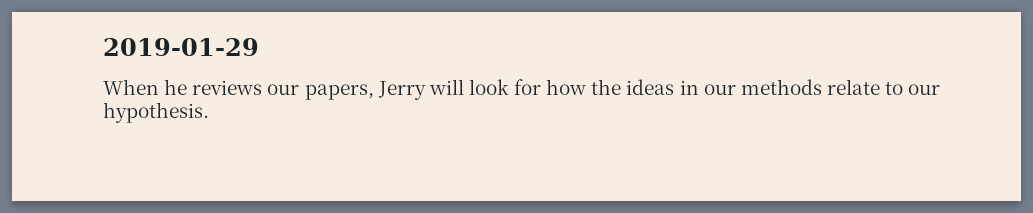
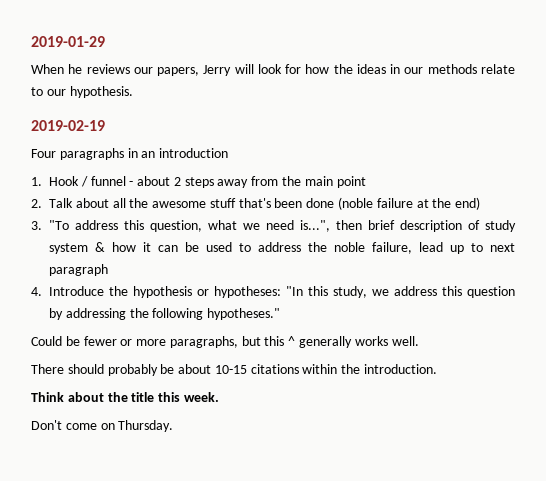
+ 2019-02-19
+ Four paragraphs in an introduction
+ 1. Hook / funnel - about 2 steps away from the main point
+ 2. Talk about all the awesome stuff that's been done (noble failure at the end)
+ 3. "To address this question, what we need is...", then brief description of study system & how it can be used to address the noble failure, lead up to next paragraph
+ 4. Introduce the hypothesis or hypotheses: "In this study, we address this question by addressing the following hypotheses."
+ Could be fewer or more paragraphs, but this ^ generally works well.
+ There should probably be about 10-15 citations within the introduction.
+ Think about the title this week.
+ Don't come on Thursday.

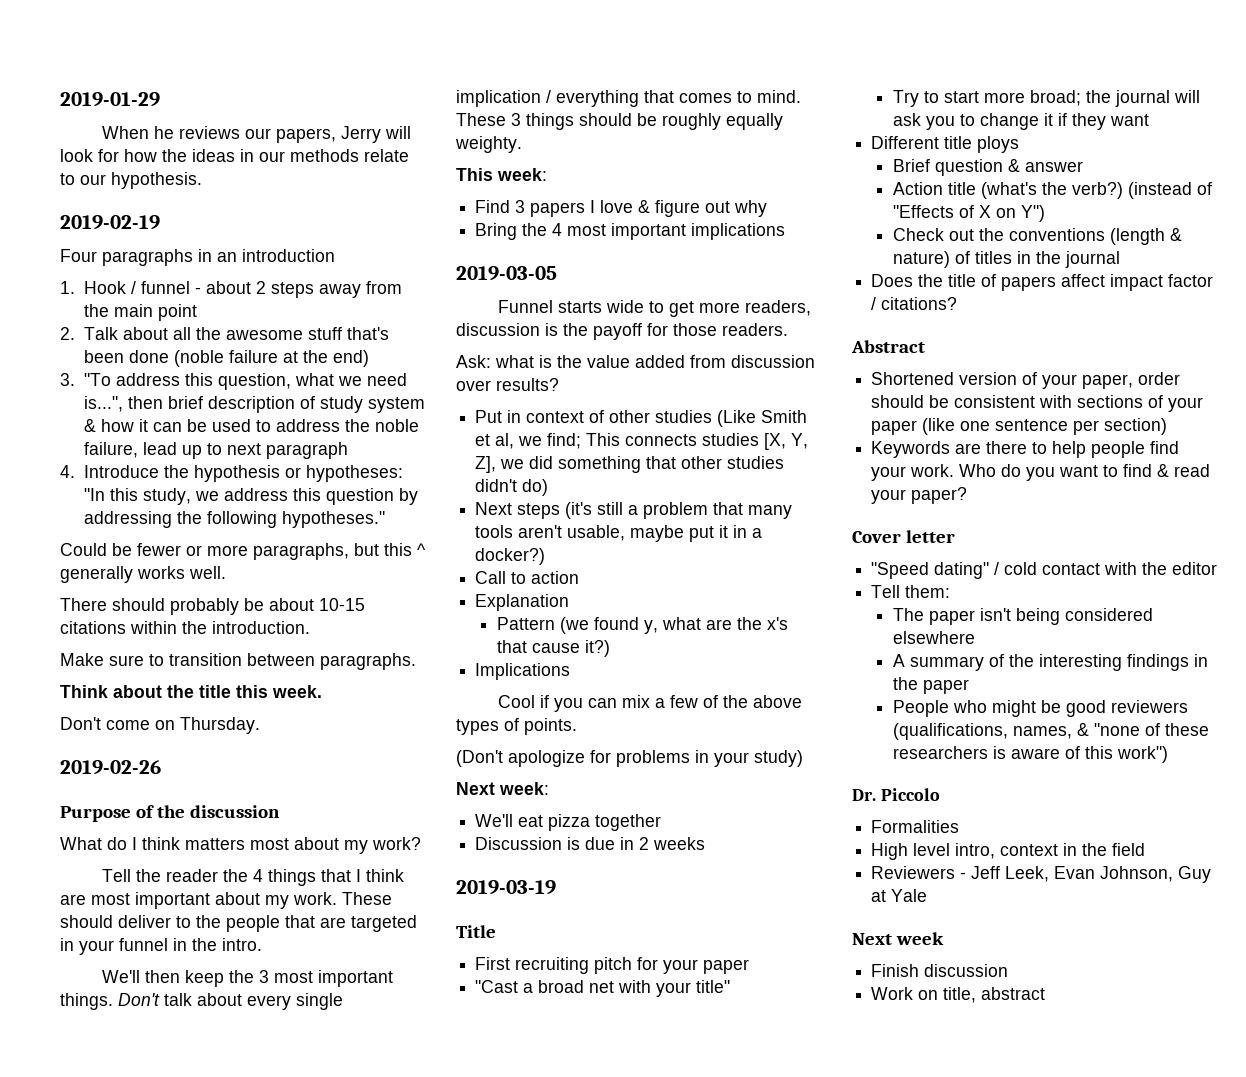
+ Make sure to transition between paragraphs.
+ 2019-02-26
+ Purpose of the discussion
+ What do I think matters most about my work?
+ Tell the reader the 4 things that I think are most important about my work. These should deliver to the people that are targeted in your funnel in the intro.
+ We'll then keep the 3 most important things. Don't talk about every single implication / everything that comes to mind. These 3 things should be roughly equally weighty.
+ This week:
+ Find 3 papers I love & figure out why
+ Bring the 4 most important implications
+ 2019-03-05
+ Funnel starts wide to get more readers, discussion is the payoff for those readers.
+ Ask: what is the value added from discussion over results?
+ Put in context of other studies (Like Smith et al, we find; This connects studies [X, Y, Z], we did something that other studies didn't do)
+ Next steps (it's still a problem that many tools aren't usable, maybe put it in a docker?)
+ Call to action
+ Explanation
+ Pattern (we found y, what are the x's that cause it?)
+ Implications
+ Cool if you can mix a few of the above types of points.
+ (Don't apologize for problems in your study)
+ Next week:
+ We'll eat pizza together
+ Discussion is due in 2 weeks
+ 2019-03-19
+ Title
+ First recruiting pitch for your paper
+ "Cast a broad net with your title"
+ Try to start more broad; the journal will ask you to change it if they want
+ Different title ploys
+ Brief question & answer
+ Action title (what's the verb?) (instead of "Effects of X on Y")
+ Check out the conventions (length & nature) of titles in the journal
+ Does the title of papers affect impact factor / citations?
+ Abstract
+ Shortened version of your paper, order should be consistent with sections of your paper (like one sentence per section)
+ Keywords are there to help people find your work. Who do you want to find & read your paper?
+ Cover letter
+ "Speed dating" / cold contact with the editor
+ Tell them:
+ The paper isn't being considered elsewhere
+ A summary of the interesting findings in the paper
+ People who might be good reviewers (qualifications, names, & "none of these researchers is aware of this work")
+ Dr. Piccolo
+ Formalities
+ High level intro, context in the field
+ Reviewers - Jeff Leek, Evan Johnson, Guy at Yale
+ Next week
+ Finish discussion
+ Work on title, abstract

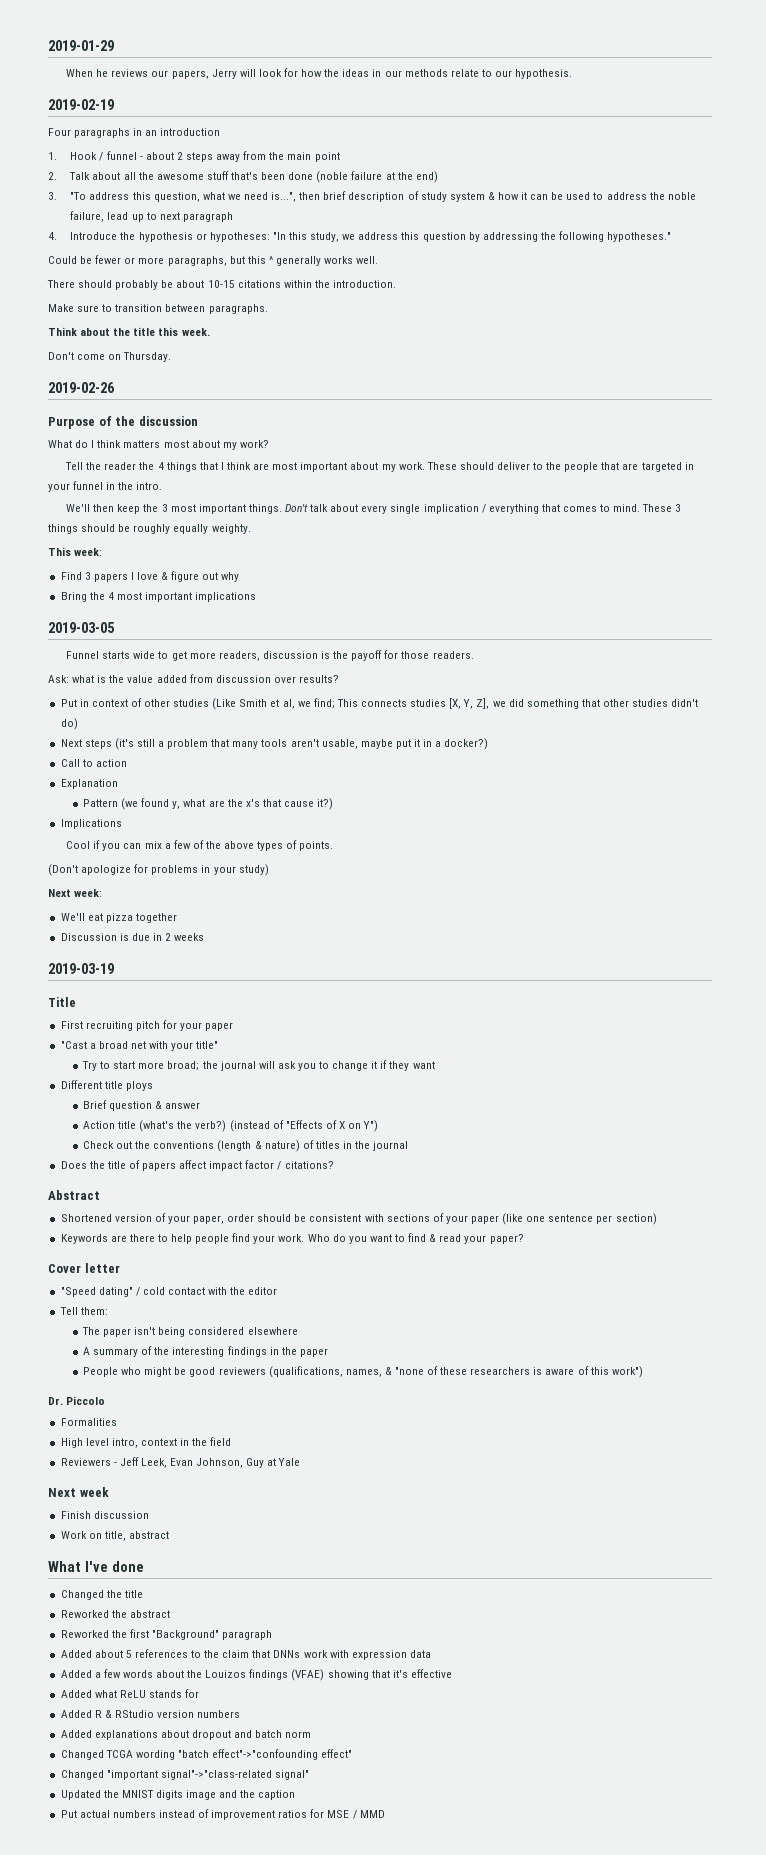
+ What I've done
+ Changed the title
+ Reworked the abstract
+ Reworked the first "Background" paragraph
+ Added about 5 references to the claim that DNNs work with expression data
+ Added a few words about the Louizos findings (VFAE) showing that it's effective
+ Added what ReLU stands for
+ Added R & RStudio version numbers
+ Added explanations about dropout and batch norm
+ Changed TCGA wording "batch effect"->"confounding effect"
+ Changed "important signal"->"class-related signal"
+ Updated the MNIST digits image and the caption
+ Put actual numbers instead of improvement ratios for MSE / MMD

